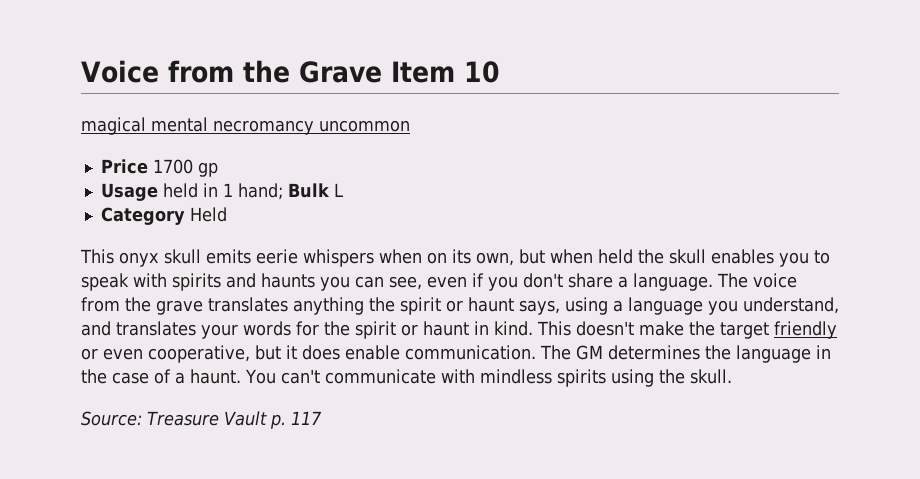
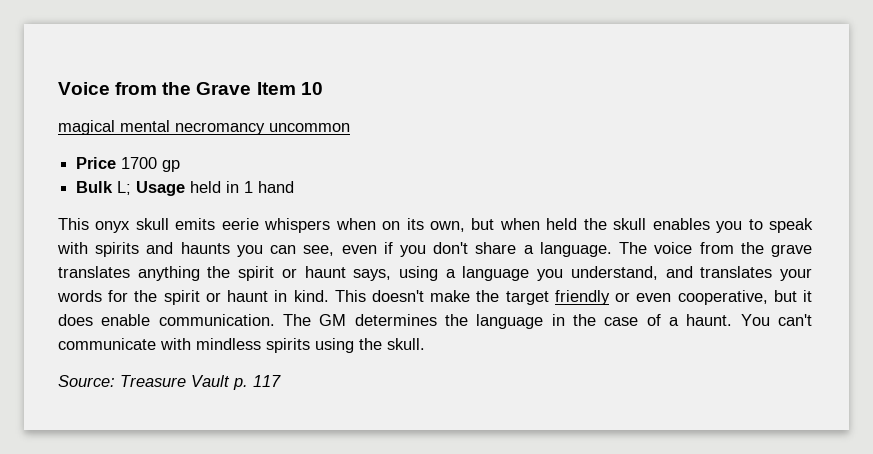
- Usage held in 1 hand; Bulk L
- Category Held
+ Bulk L; Usage held in 1 hand

